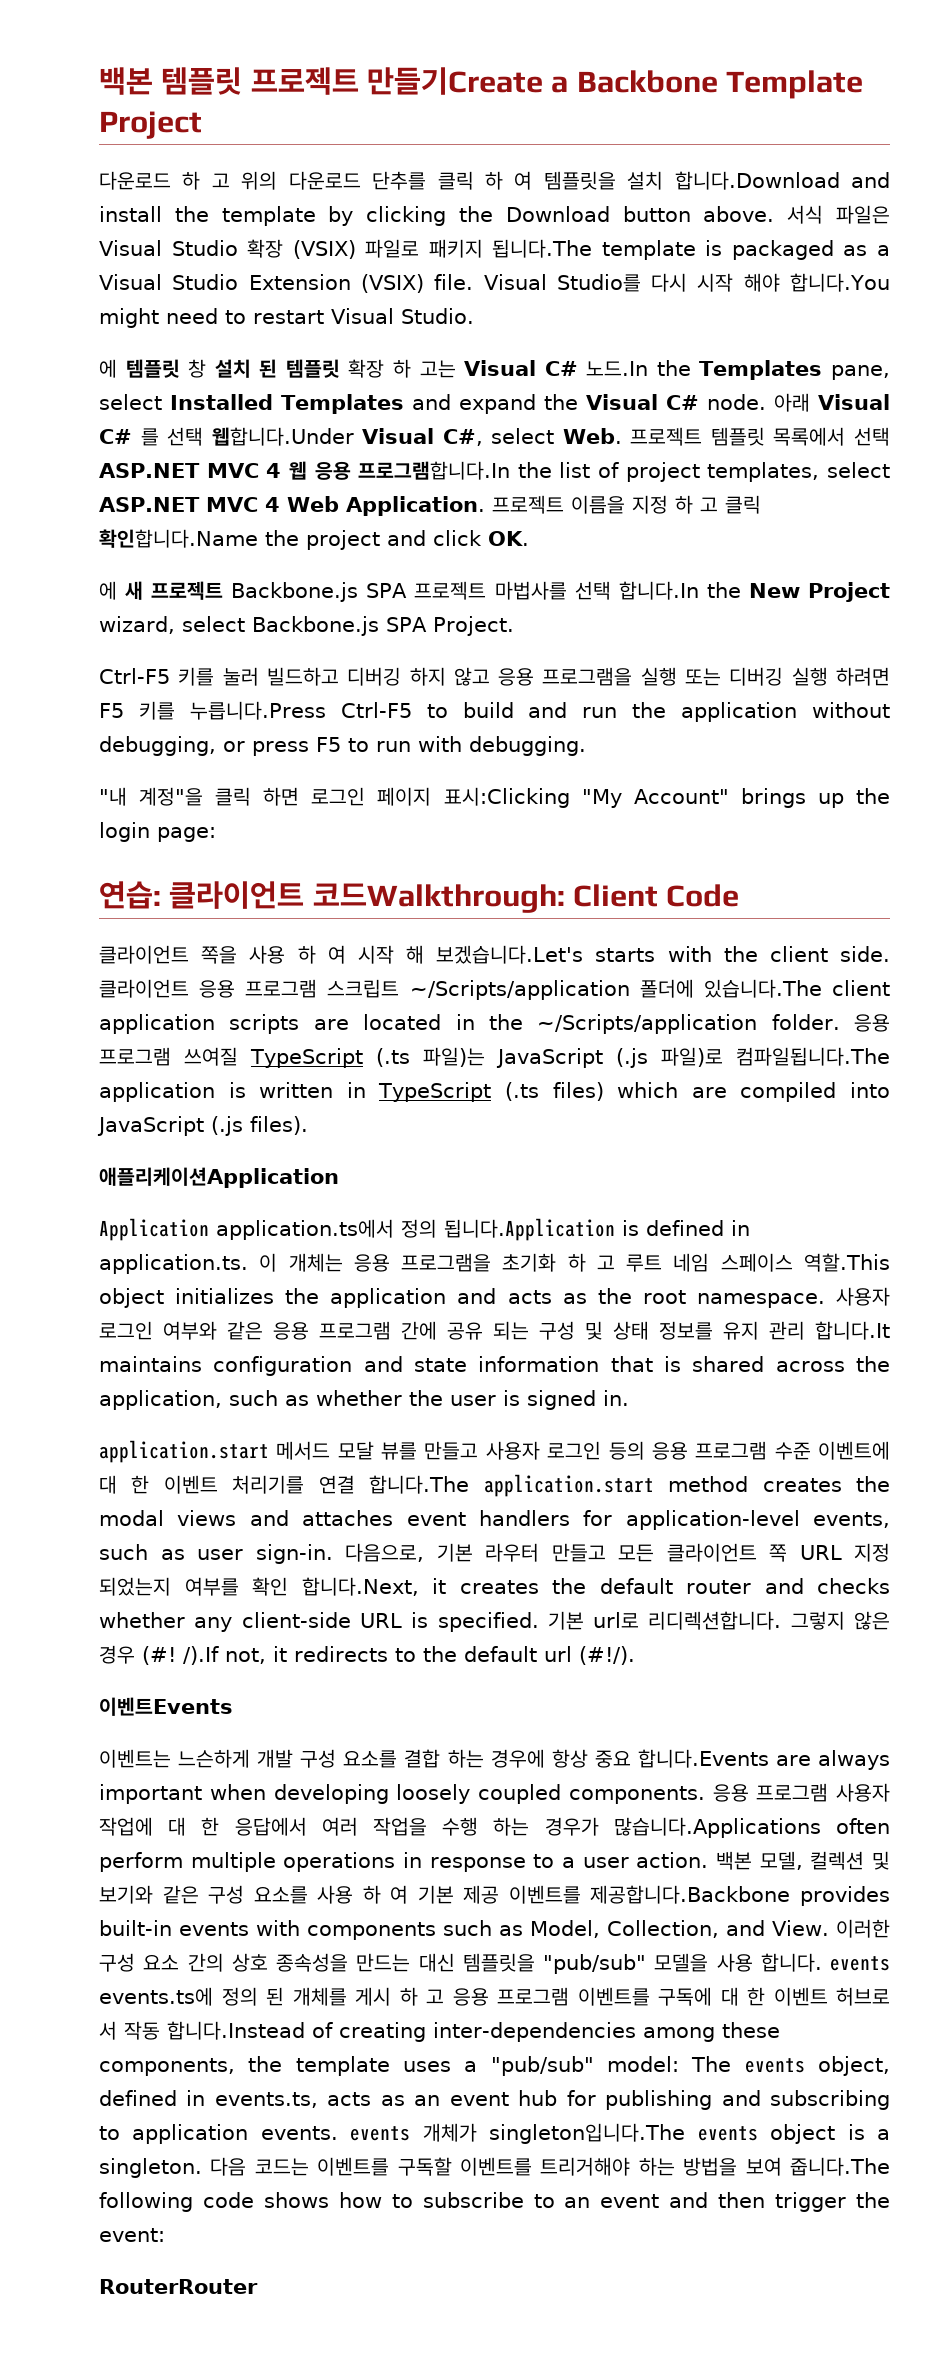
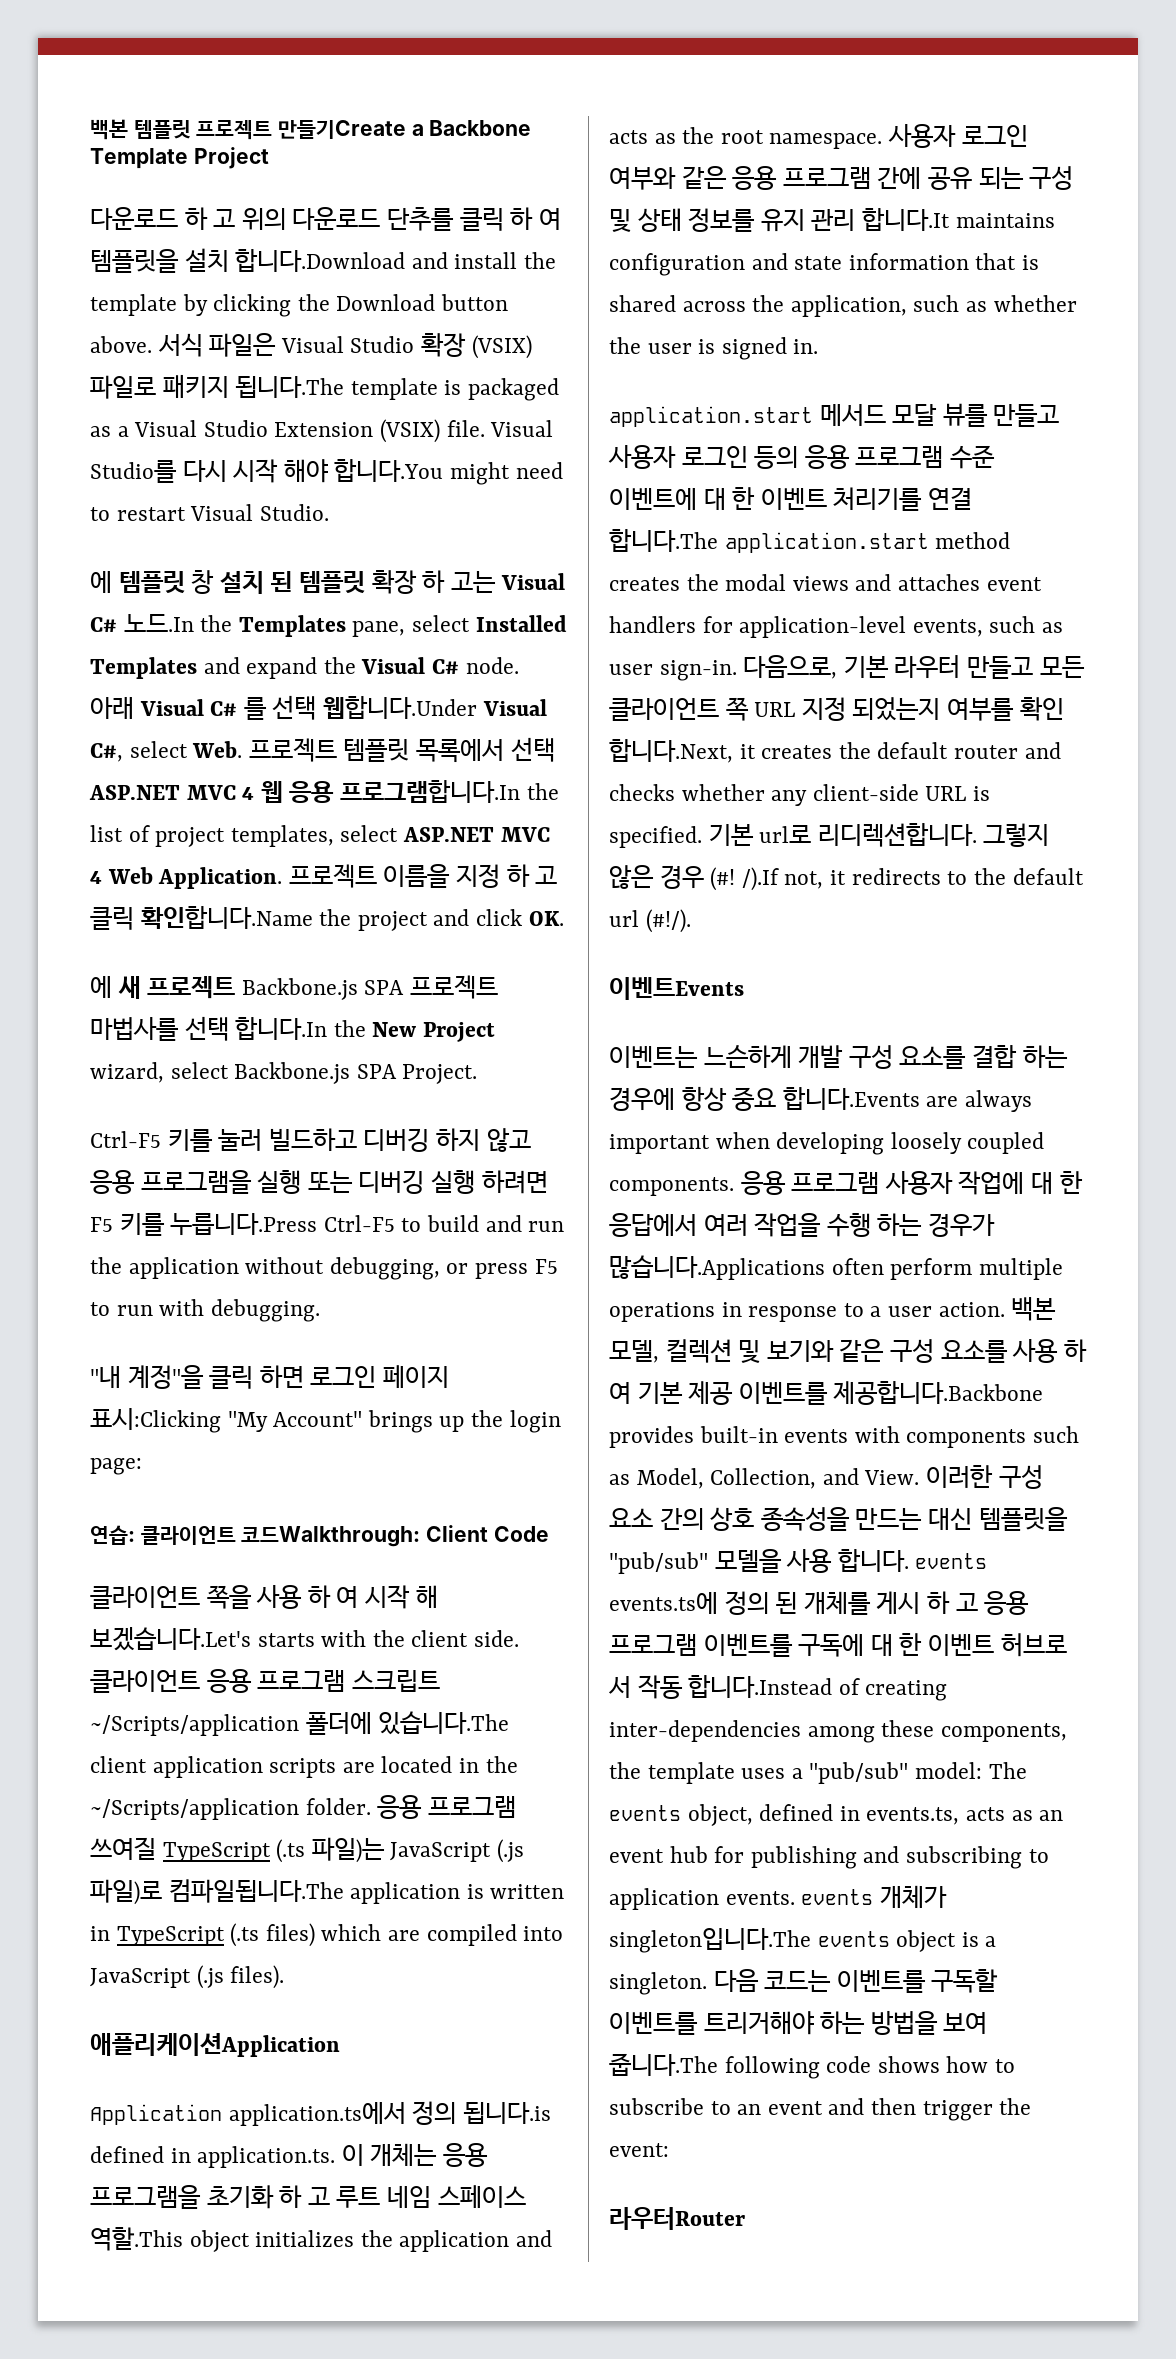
- Application application.ts에서 정의 됩니다.Application is defined in application.ts. 이 개체는 응용 프로그램을 초기화 하 고 루트 네임 스페이스 역할.This object initializes the application and acts as the root namespace.
+ Application application.ts에서 정의 됩니다.is defined in application.ts. 이 개체는 응용 프로그램을 초기화 하 고 루트 네임 스페이스 역할.This object initializes the application and acts as the root namespace.
- RouterRouter
+ 라우터Router

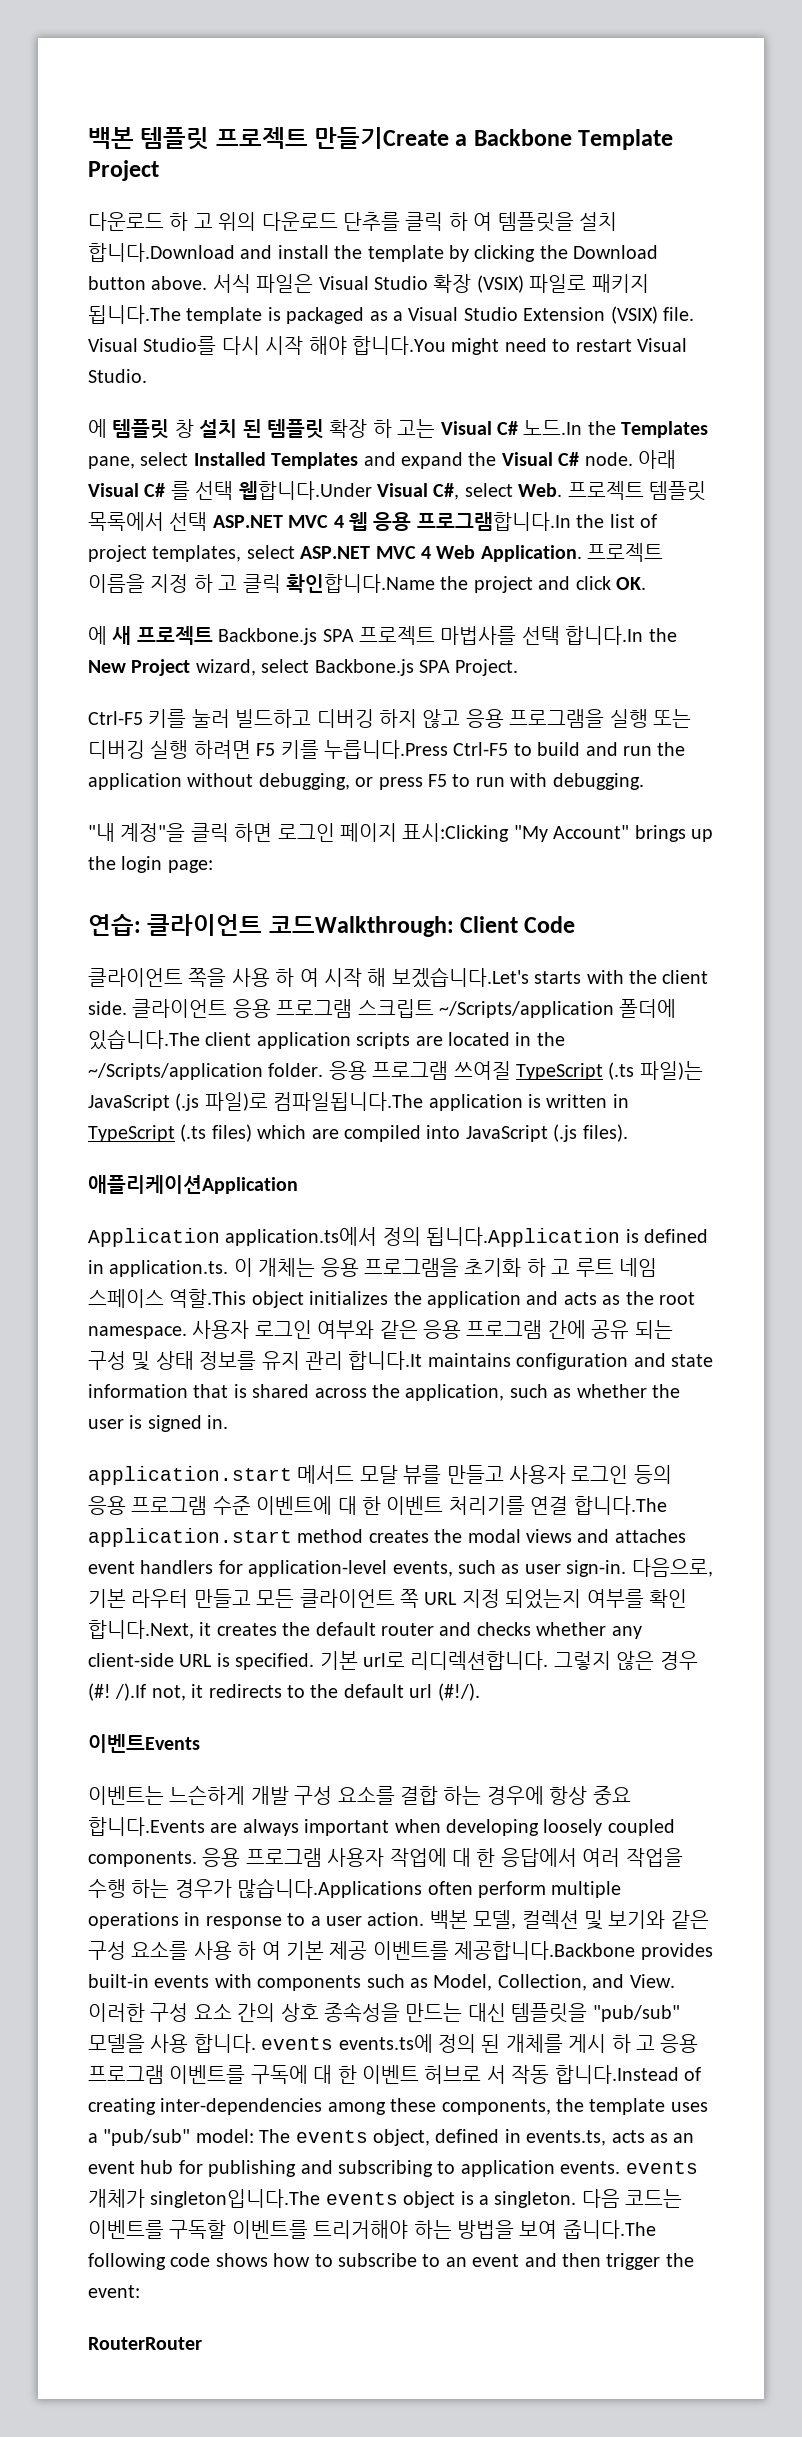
- Application application.ts에서 정의 됩니다.is defined in application.ts. 이 개체는 응용 프로그램을 초기화 하 고 루트 네임 스페이스 역할.This object initializes the application and acts as the root namespace.
+ Application application.ts에서 정의 됩니다.Application is defined in application.ts. 이 개체는 응용 프로그램을 초기화 하 고 루트 네임 스페이스 역할.This object initializes the application and acts as the root namespace.
- 라우터Router
+ RouterRouter

